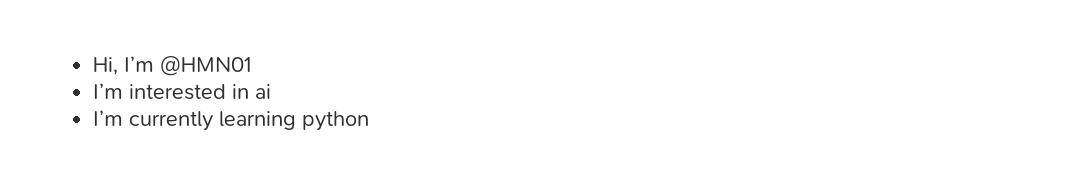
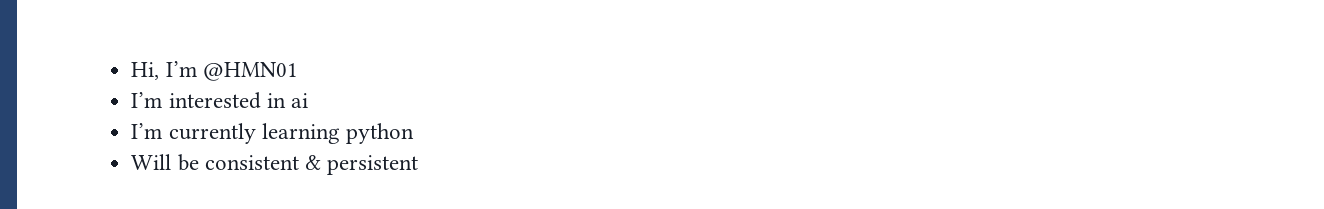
+ Will be consistent & persistent

